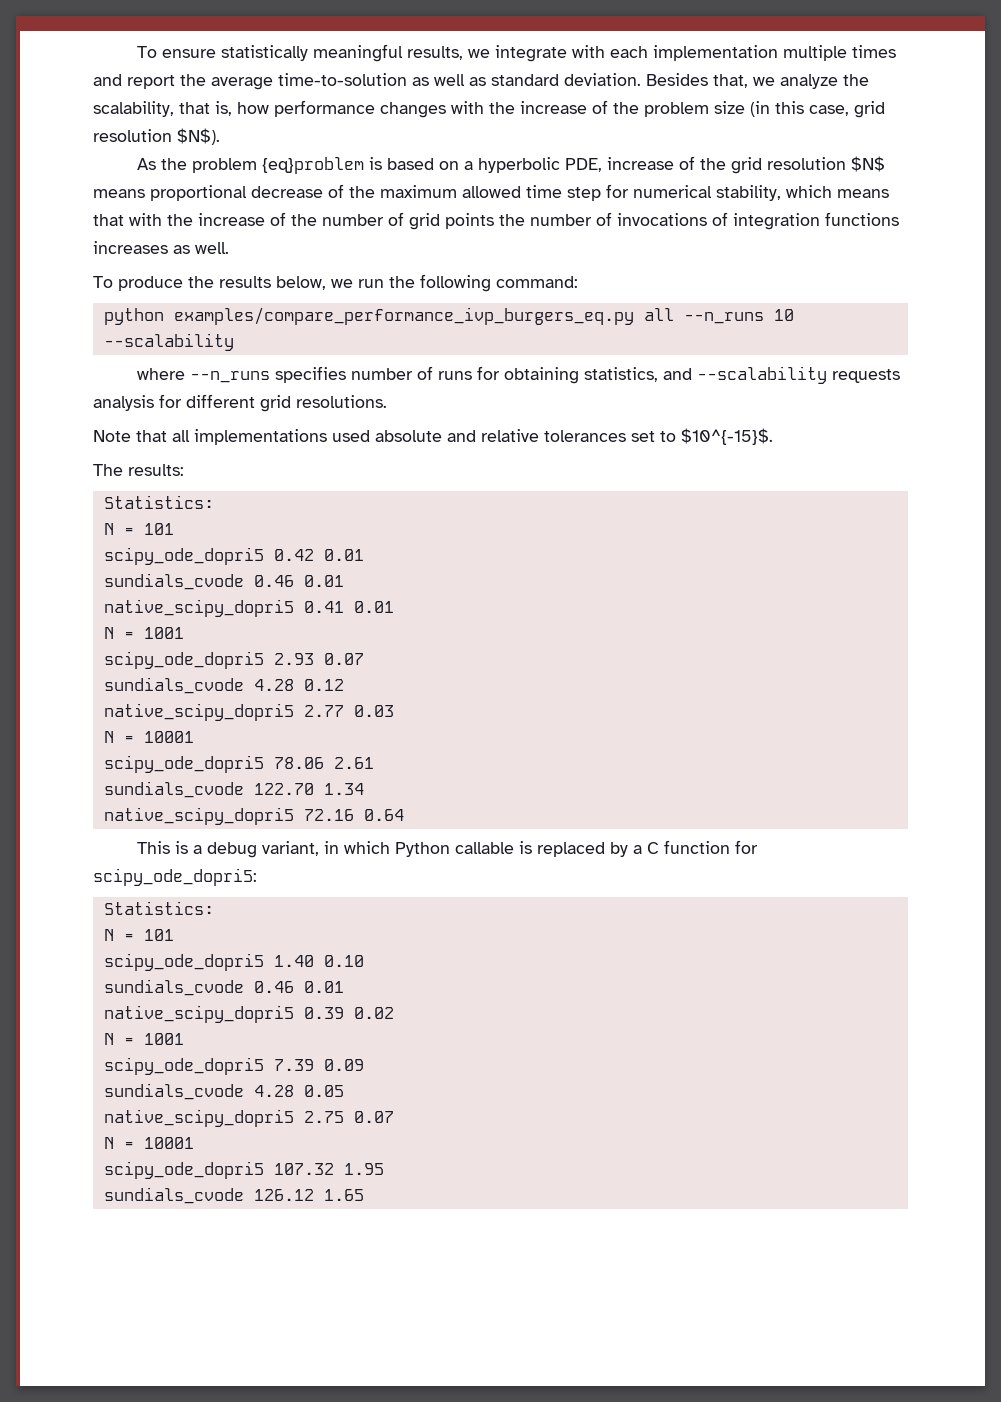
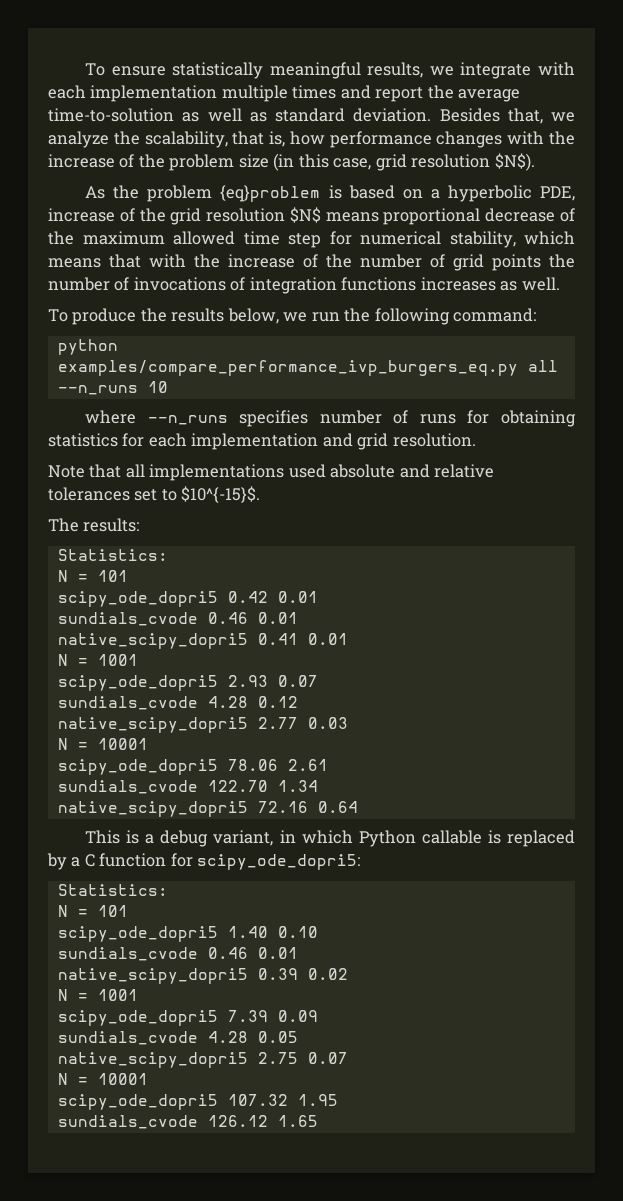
- python examples/compare_performance_ivp_burgers_eq.py all --n_runs 10 --scalability
+ python examples/compare_performance_ivp_burgers_eq.py all --n_runs 10
- where --n_runs specifies number of runs for obtaining statistics, and --scalability requests analysis for different grid resolutions.
+ where --n_runs specifies number of runs for obtaining statistics for each implementation and grid resolution.

